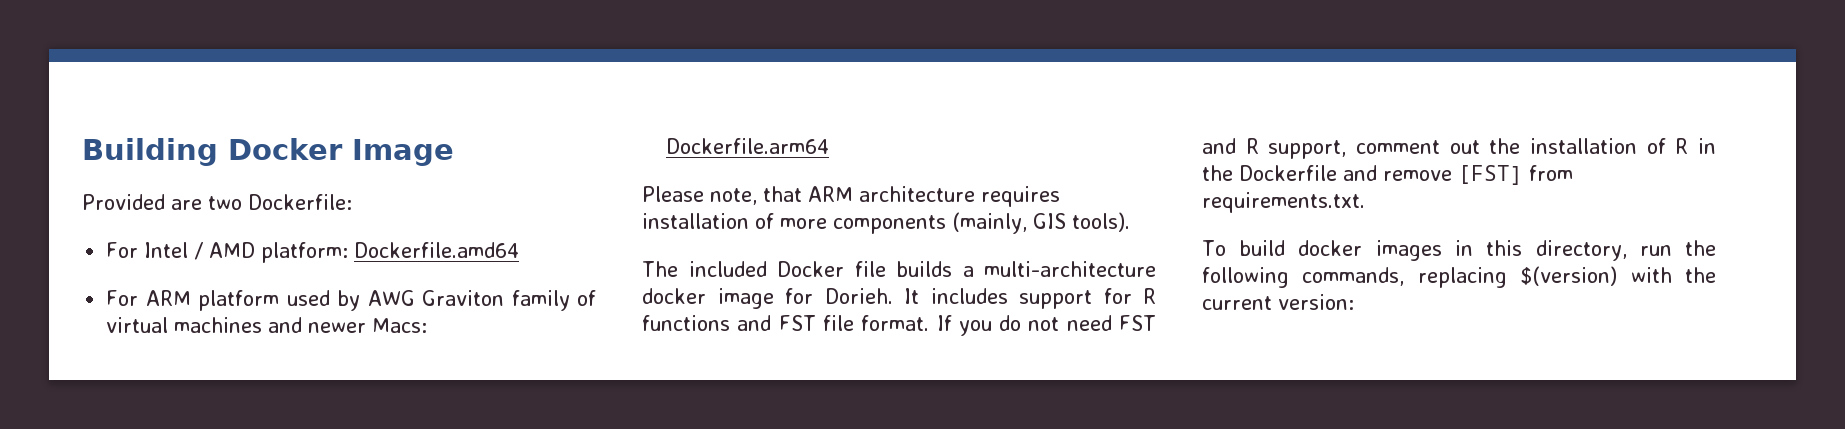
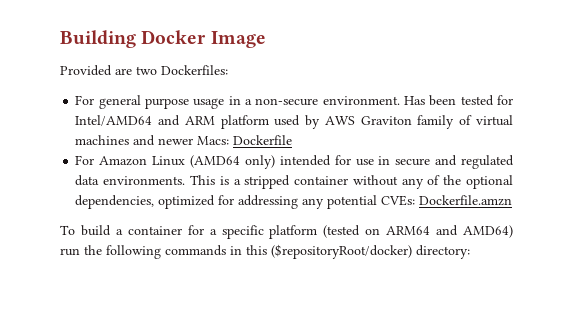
- Provided are two Dockerfile:
- For Intel / AMD platform: Dockerfile.amd64
- For ARM platform used by AWG Graviton family of virtual machines and newer Macs: Dockerfile.arm64
- Please note, that ARM architecture requires installation of more components (mainly, GIS tools).
- The included Docker file builds a multi-architecture docker image for Dorieh. It includes support for R functions and FST file format. If you do not need FST and R support, comment out the installation of R in the Dockerfile and remove [FST] from requirements.txt.
- To build docker images in this directory, run the following commands, replacing $(version) with the current version:
+ Provided are two Dockerfiles:
+ For general purpose usage in a non-secure environment. Has been tested for Intel/AMD64 and ARM platform used by AWS Graviton family of virtual machines and newer Macs: Dockerfile
+ For Amazon Linux (AMD64 only) intended for use in secure and regulated data environments. This is a stripped container without any of the optional dependencies, optimized for addressing any potential CVEs: Dockerfile.amzn
+ To build a container for a specific platform (tested on ARM64 and AMD64) run the following commands in this ($repositoryRoot/docker) directory:

